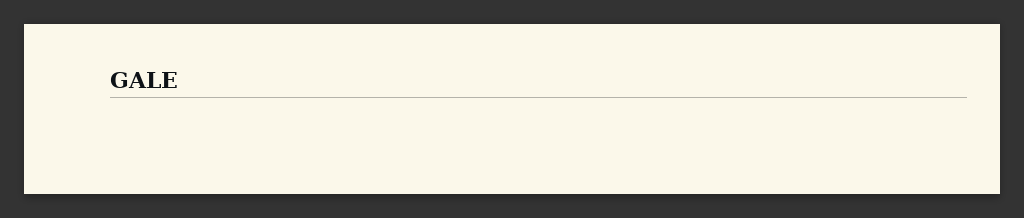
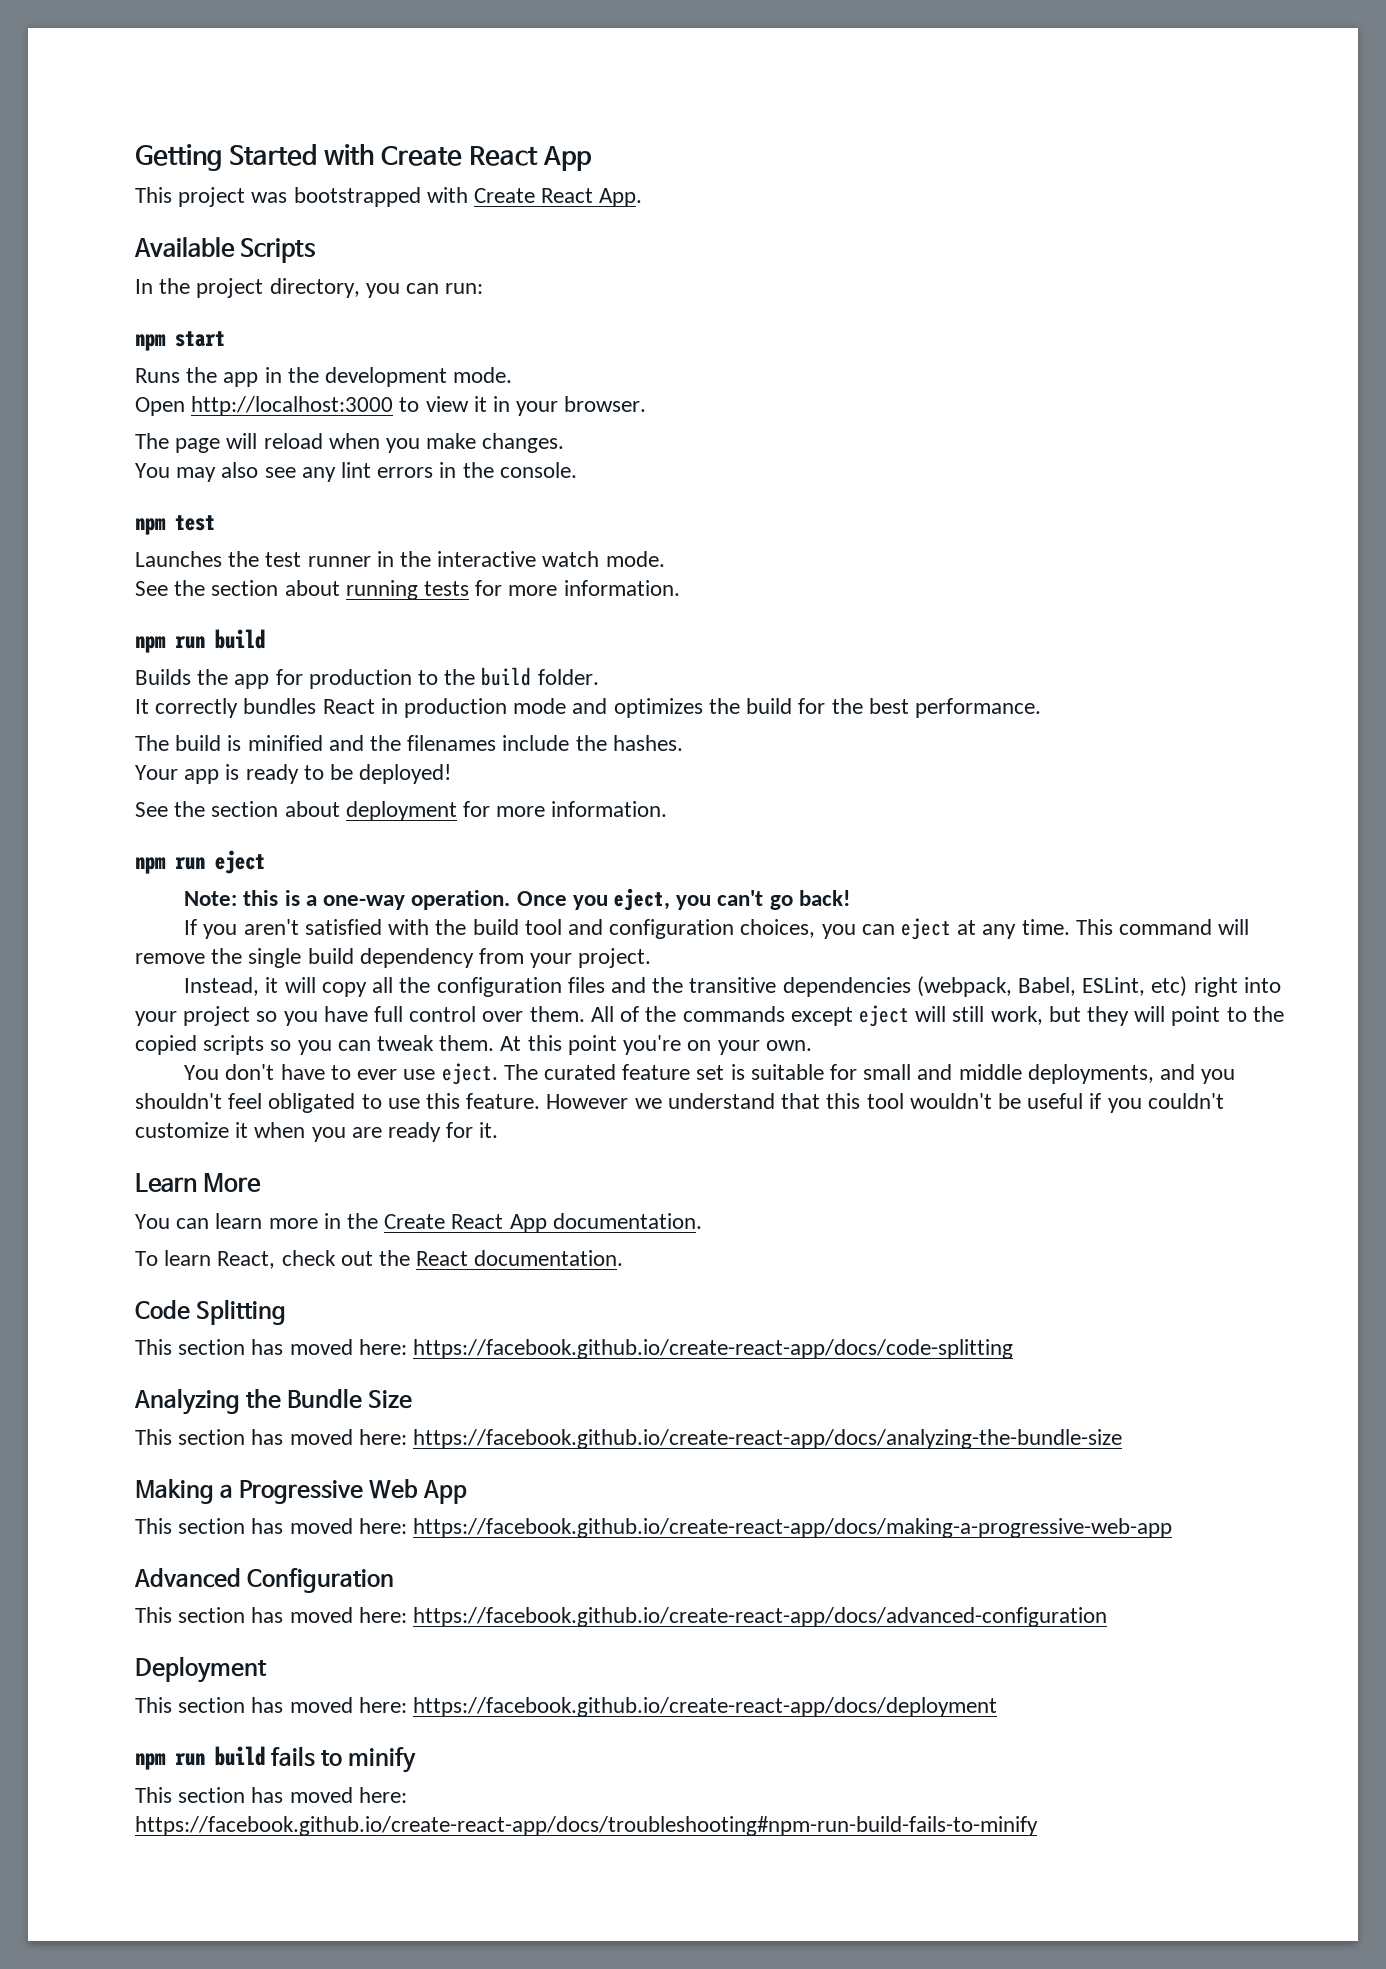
- GALE
+ Getting Started with Create React App
+ This project was bootstrapped with Create React App.
+ Available Scripts
+ In the project directory, you can run:
+ npm start
+ Runs the app in the development mode.
+ Open http://localhost:3000 to view it in your browser.
+ The page will reload when you make changes.
+ You may also see any lint errors in the console.
+ npm test
+ Launches the test runner in the interactive watch mode.
+ See the section about running tests for more information.
+ npm run build
+ Builds the app for production to the build folder.
+ It correctly bundles React in production mode and optimizes the build for the best performance.
+ The build is minified and the filenames include the hashes.
+ Your app is ready to be deployed!
+ See the section about deployment for more information.
+ npm run eject
+ Note: this is a one-way operation. Once you eject, you can't go back!
+ If you aren't satisfied with the build tool and configuration choices, you can eject at any time. This command will remove the single build dependency from your project.
+ Instead, it will copy all the configuration files and the transitive dependencies (webpack, Babel, ESLint, etc) right into your project so you have full control over them. All of the commands except eject will still work, but they will point to the copied scripts so you can tweak them. At this point you're on your own.
+ You don't have to ever use eject. The curated feature set is suitable for small and middle deployments, and you shouldn't feel obligated to use this feature. However we understand that this tool wouldn't be useful if you couldn't customize it when you are ready for it.
+ Learn More
+ You can learn more in the Create React App documentation.
+ To learn React, check out the React documentation.
+ Code Splitting
+ This section has moved here: https://facebook.github.io/create-react-app/docs/code-splitting
+ Analyzing the Bundle Size
+ This section has moved here: https://facebook.github.io/create-react-app/docs/analyzing-the-bundle-size
+ Making a Progressive Web App
+ This section has moved here: https://facebook.github.io/create-react-app/docs/making-a-progressive-web-app
+ Advanced Configuration
+ This section has moved here: https://facebook.github.io/create-react-app/docs/advanced-configuration
+ Deployment
+ This section has moved here: https://facebook.github.io/create-react-app/docs/deployment
+ npm run build fails to minify
+ This section has moved here: https://facebook.github.io/create-react-app/docs/troubleshooting#npm-run-build-fails-to-minify

